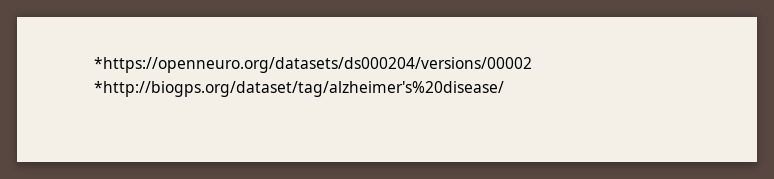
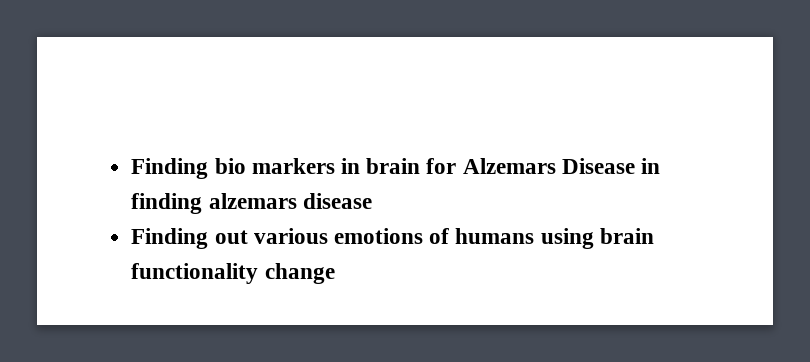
- *https://openneuro.org/datasets/ds000204/versions/00002 *http://biogps.org/dataset/tag/alzheimer's%20disease/
+ Finding bio markers in brain for Alzemars Disease in finding alzemars disease
+ Finding out various emotions of humans using brain functionality change

